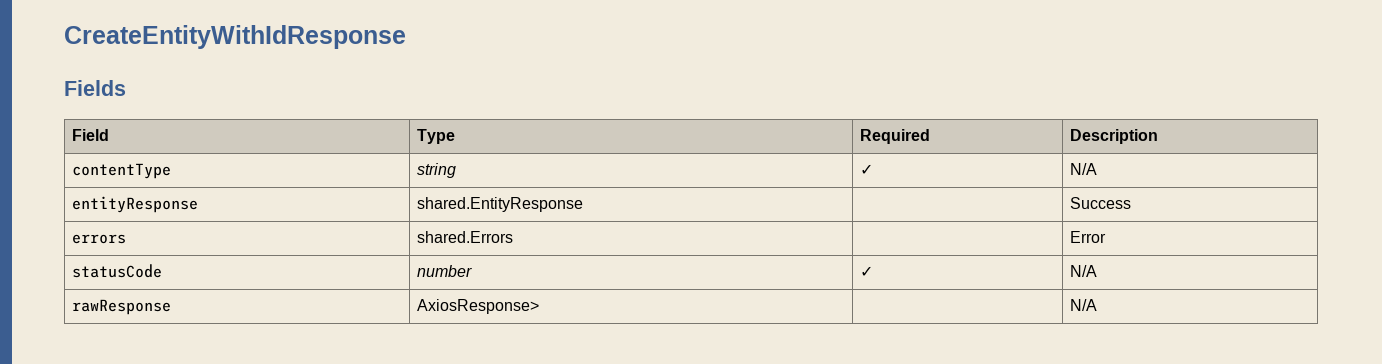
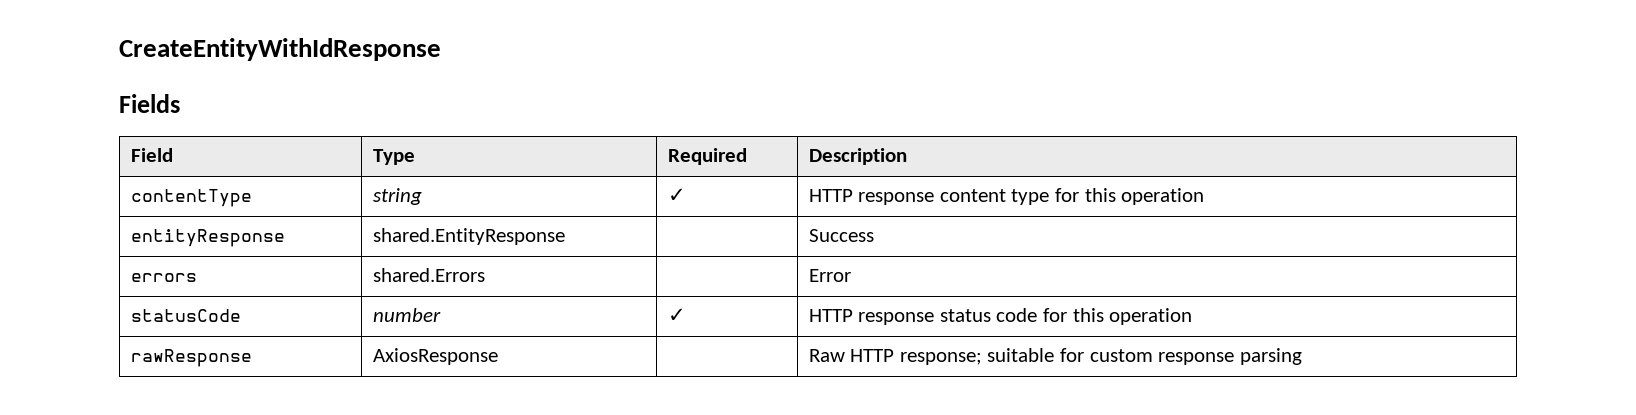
- contentType | string | ✓ | N/A
+ contentType | string | ✓ | HTTP response content type for this operation
- statusCode | number | ✓ | N/A
- rawResponse | AxiosResponse> | | N/A
+ statusCode | number | ✓ | HTTP response status code for this operation
+ rawResponse | AxiosResponse | | Raw HTTP response; suitable for custom response parsing

